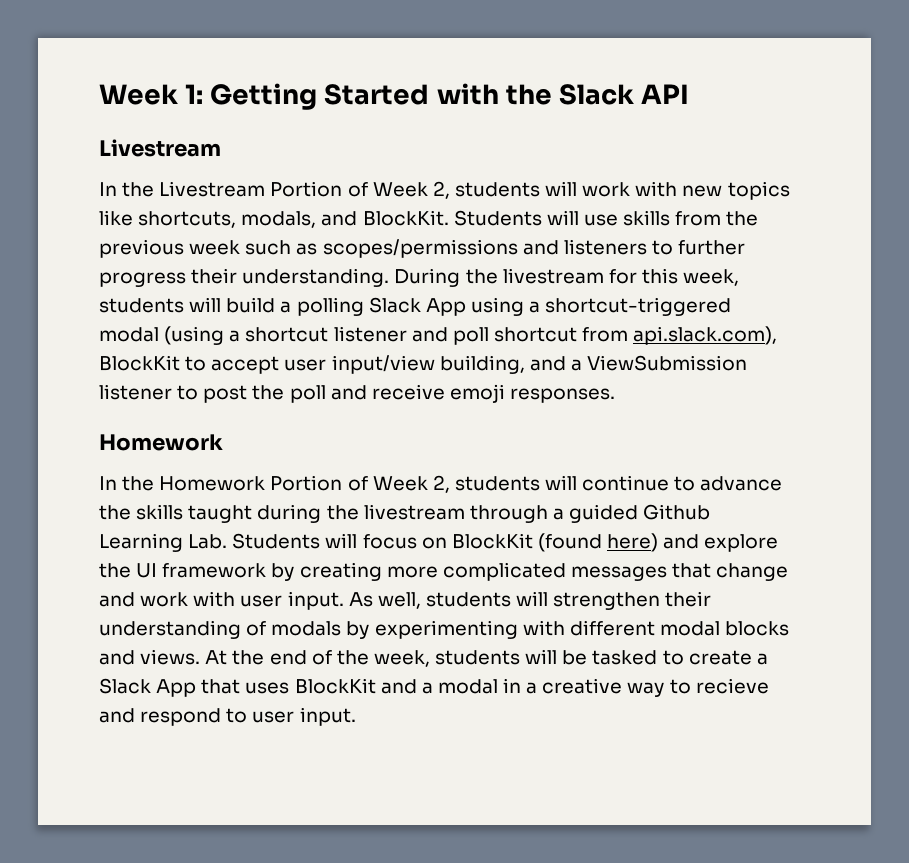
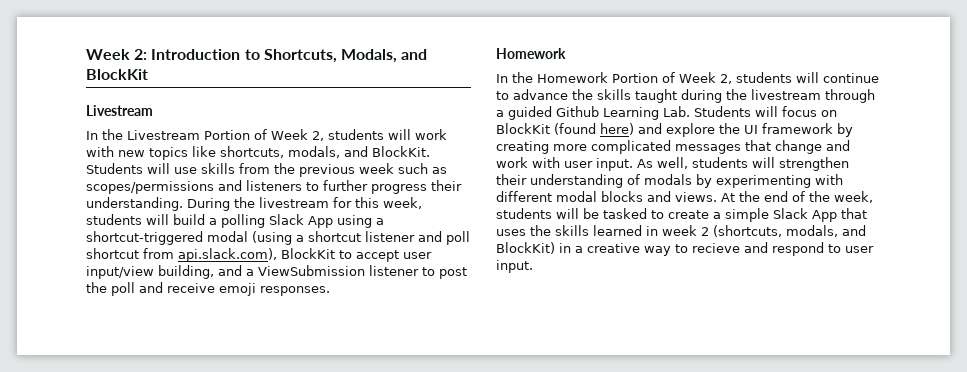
- Week 1: Getting Started with the Slack API
+ Week 2: Introduction to Shortcuts, Modals, and BlockKit
- At the end of the week, students will be tasked to create a Slack App that uses BlockKit and a modal in a creative way to recieve and respond to user input.
+ At the end of the week, students will be tasked to create a simple Slack App that uses the skills learned in week 2 (shortcuts, modals, and BlockKit) in a creative way to recieve and respond to user input.

